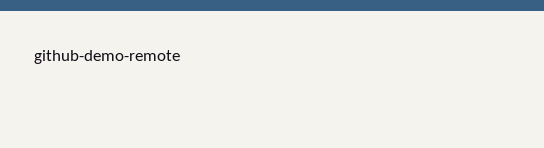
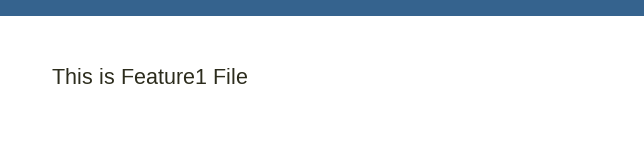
- github-demo-remote
+ This is Feature1 File

